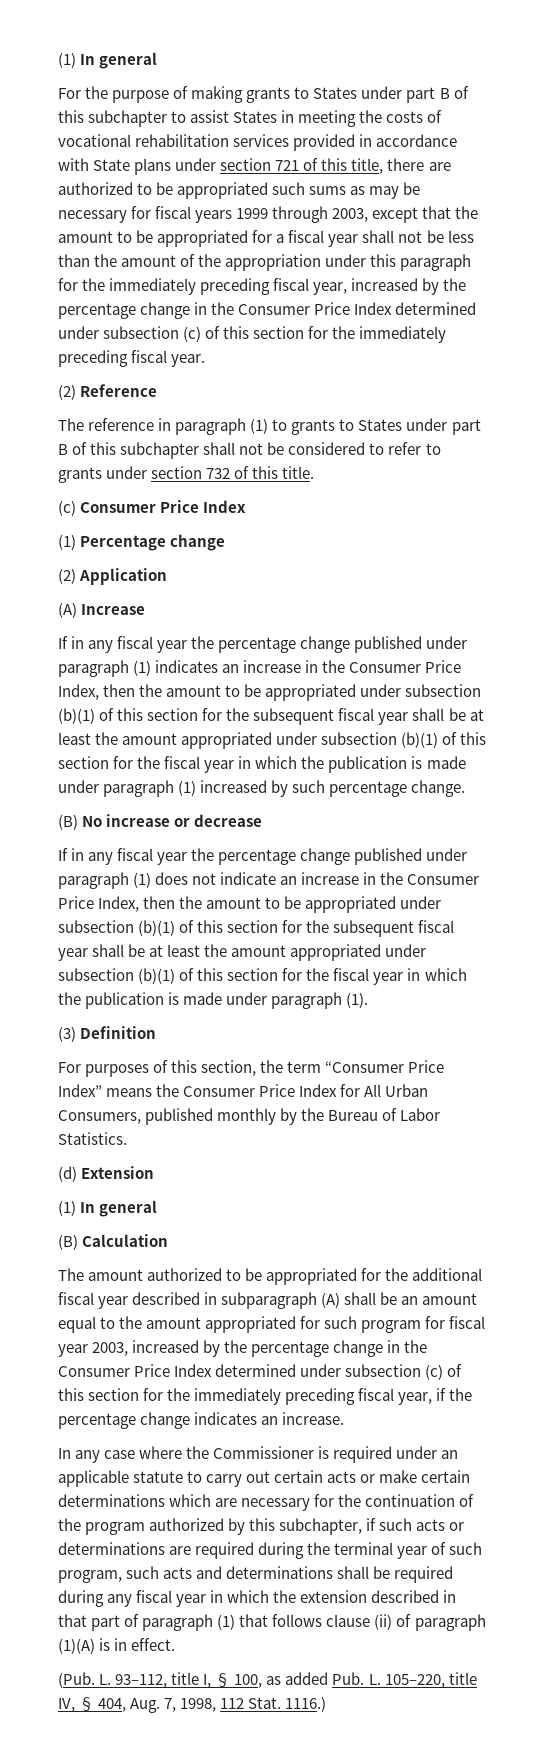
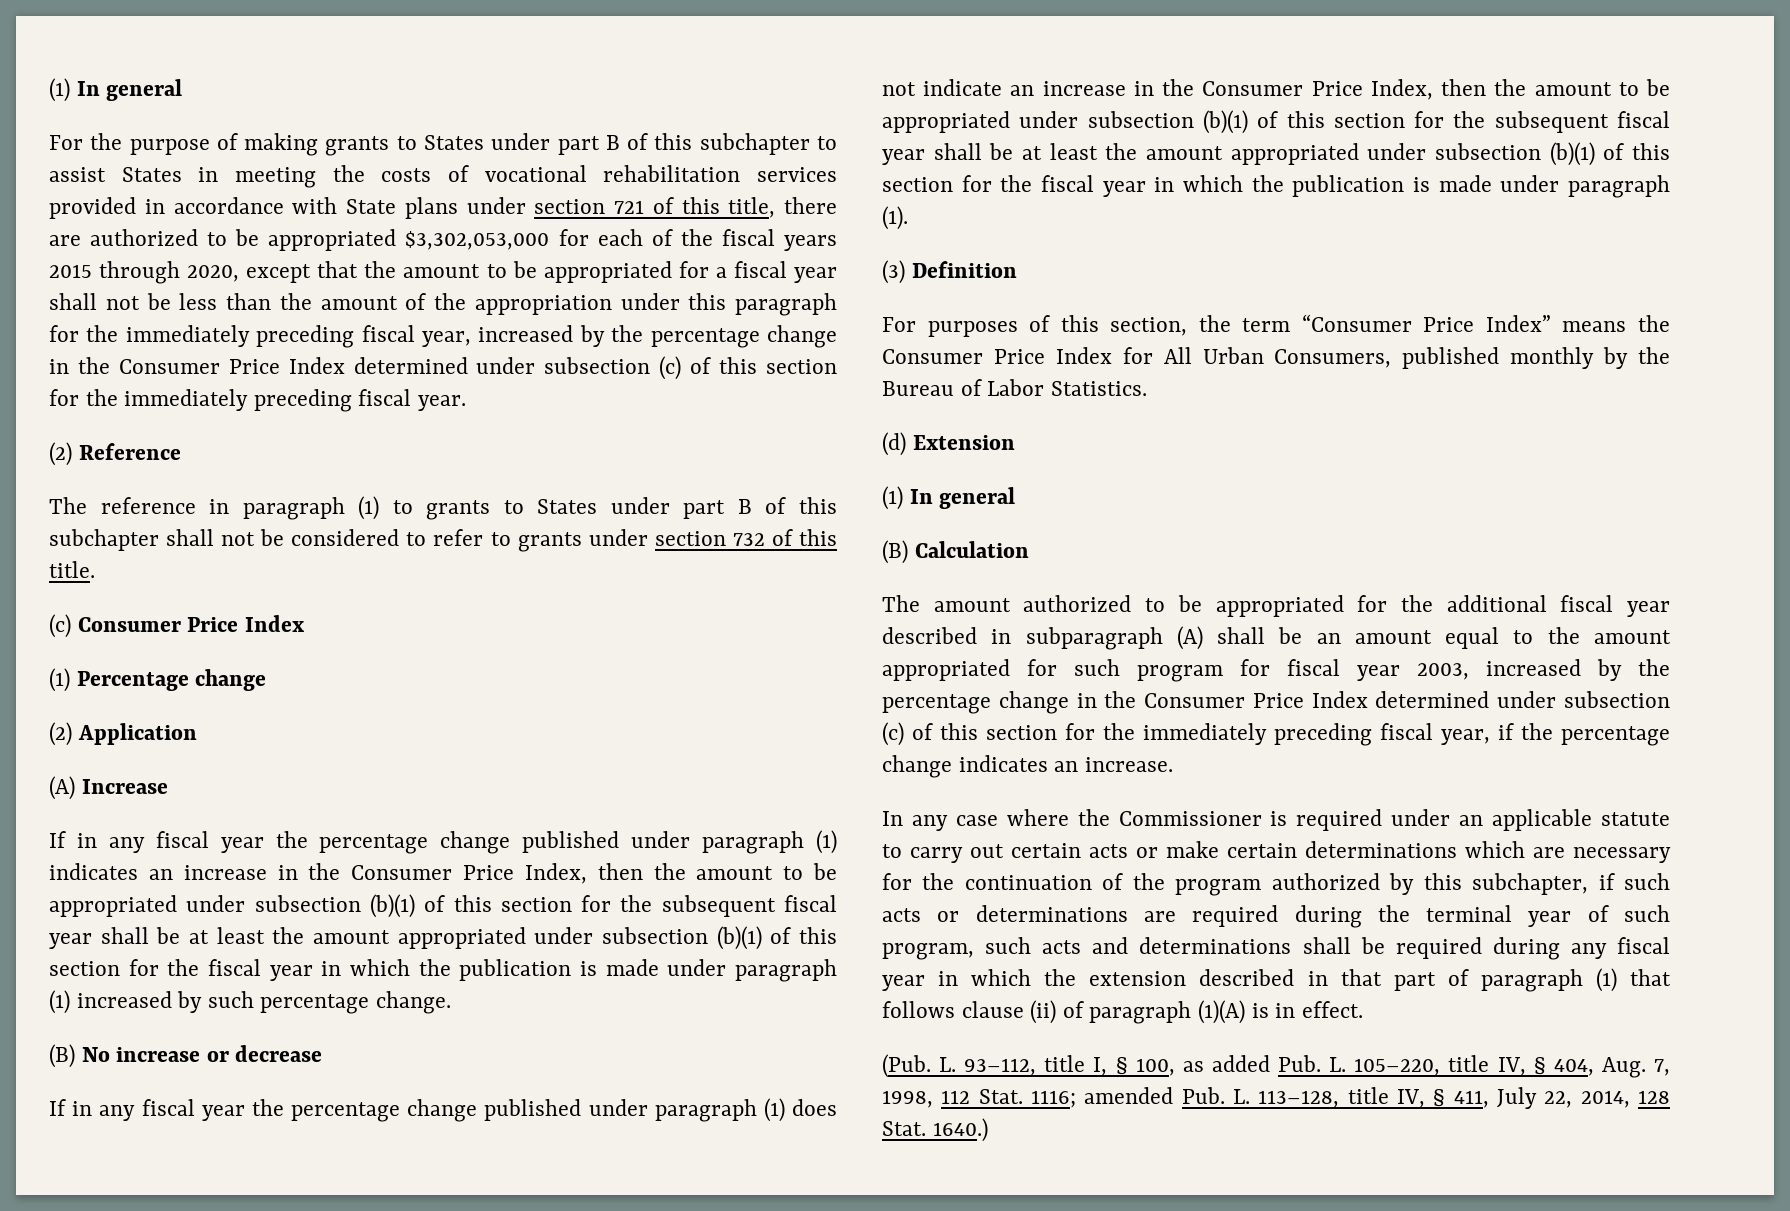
- For the purpose of making grants to States under part B of this subchapter to assist States in meeting the costs of vocational rehabilitation services provided in accordance with State plans under section 721 of this title, there are authorized to be appropriated such sums as may be necessary for fiscal years 1999 through 2003, except that the amount to be appropriated for a fiscal year shall not be less than the amount of the appropriation under this paragraph for the immediately preceding fiscal year, increased by the percentage change in the Consumer Price Index determined under subsection (c) of this section for the immediately preceding fiscal year.
+ For the purpose of making grants to States under part B of this subchapter to assist States in meeting the costs of vocational rehabilitation services provided in accordance with State plans under section 721 of this title, there are authorized to be appropriated $3,302,053,000 for each of the fiscal years 2015 through 2020, except that the amount to be appropriated for a fiscal year shall not be less than the amount of the appropriation under this paragraph for the immediately preceding fiscal year, increased by the percentage change in the Consumer Price Index determined under subsection (c) of this section for the immediately preceding fiscal year.
- 1116.)
+ 1116; amended Pub. L. 113–128, title IV, § 411, July 22, 2014, 128 Stat. 1640.)

